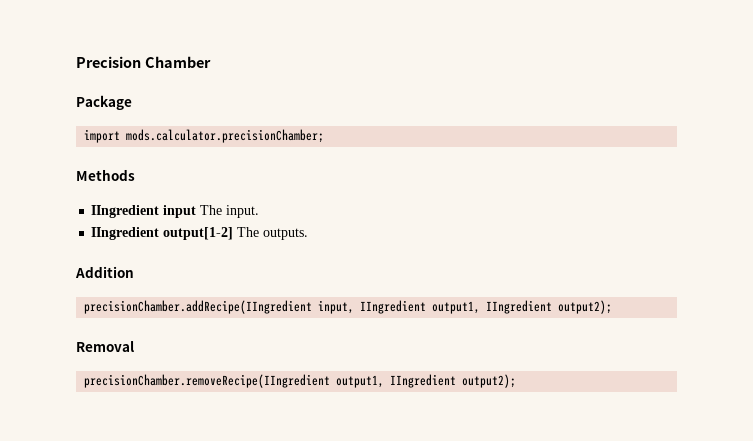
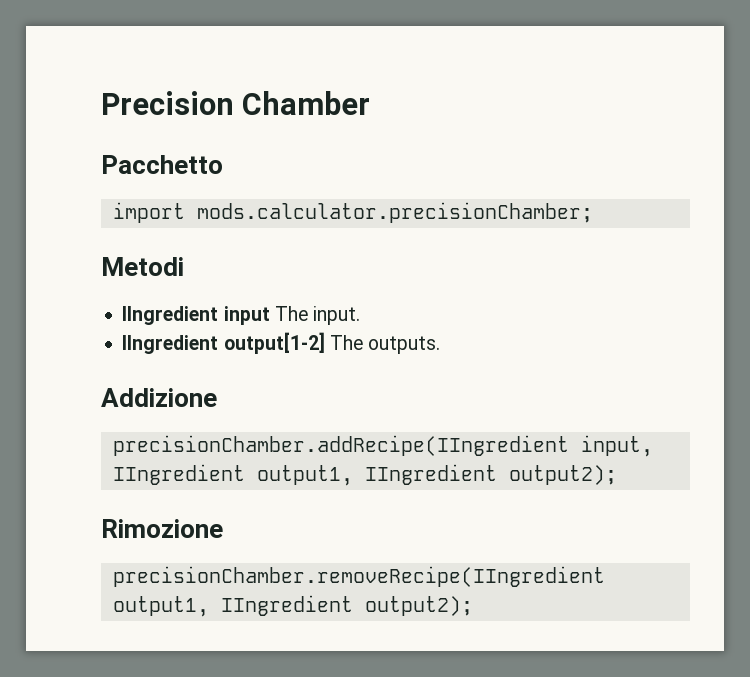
- Package
+ Pacchetto
- Methods
+ Metodi
- Addition
+ Addizione
- Removal
+ Rimozione

